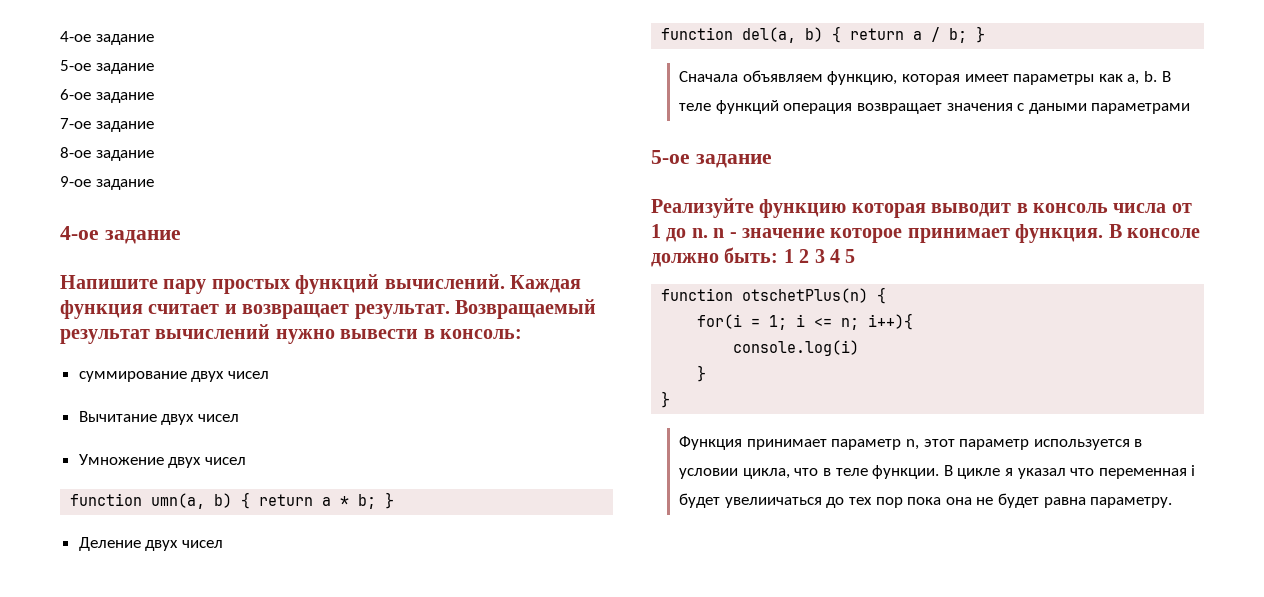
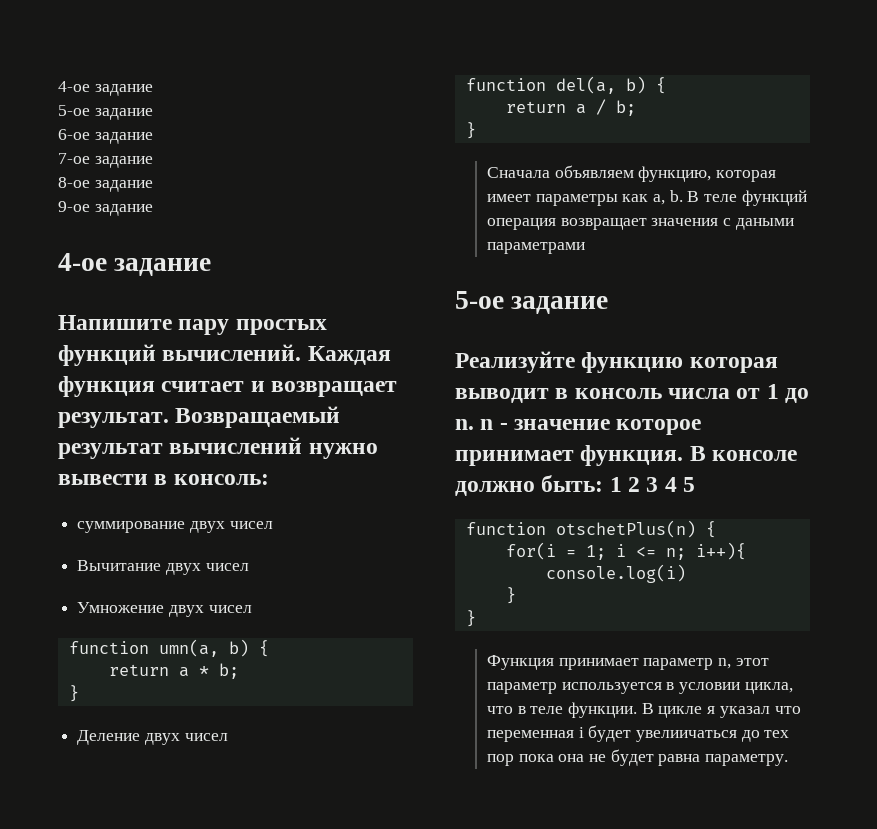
- function umn(a, b) { return a * b; }
+ function umn(a, b) {
+ return a * b;
+ }
- function del(a, b) { return a / b; }
+ function del(a, b) {
+ return a / b;
+ }

